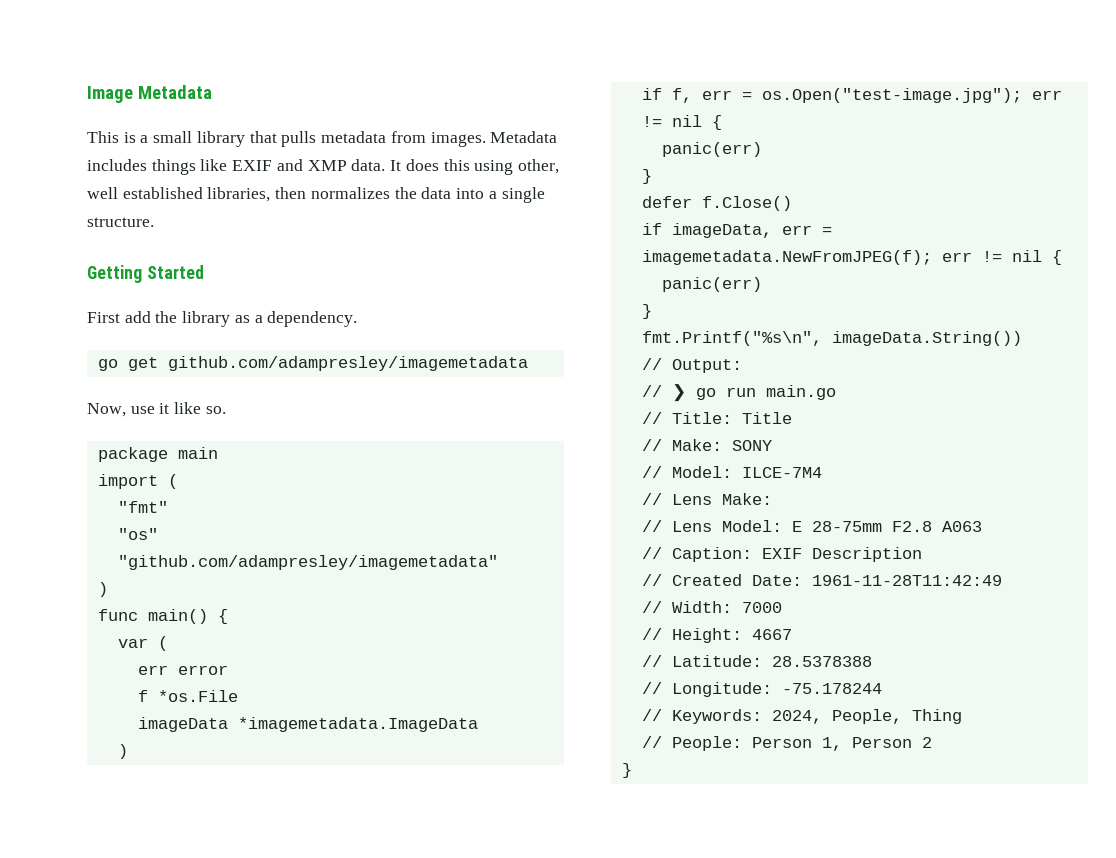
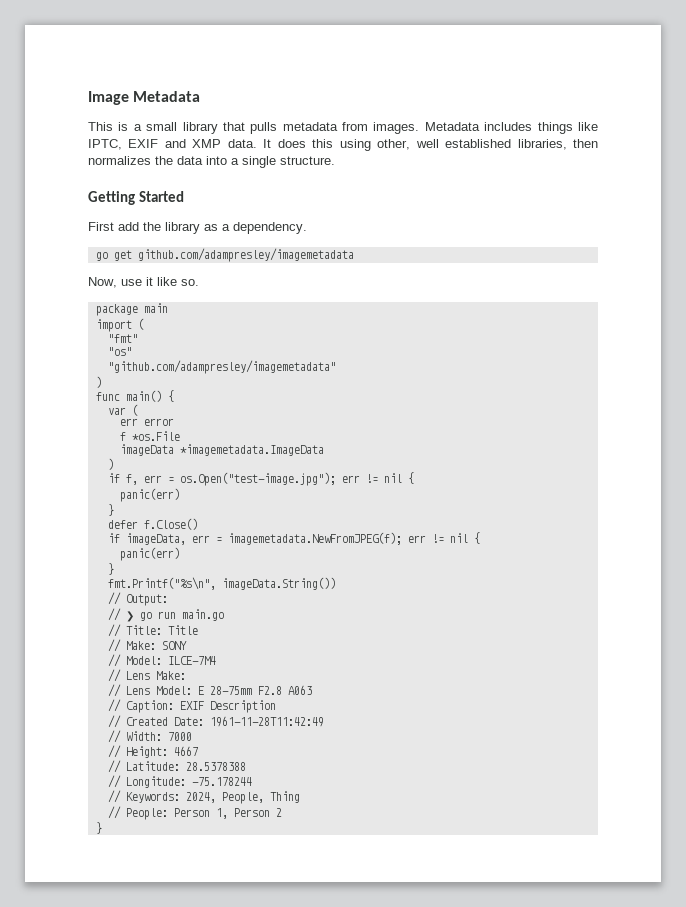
- Metadata includes things like EXIF and XMP data.
+ Metadata includes things like IPTC, EXIF and XMP data.

